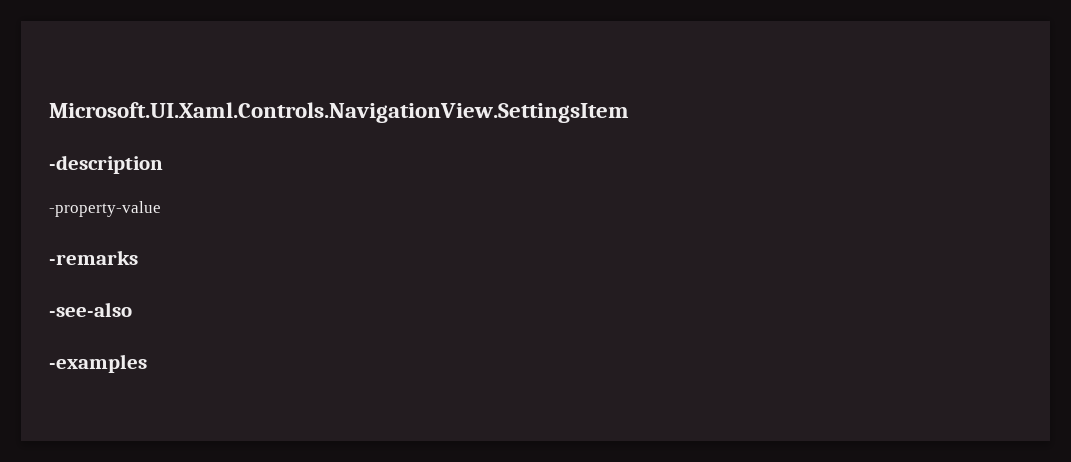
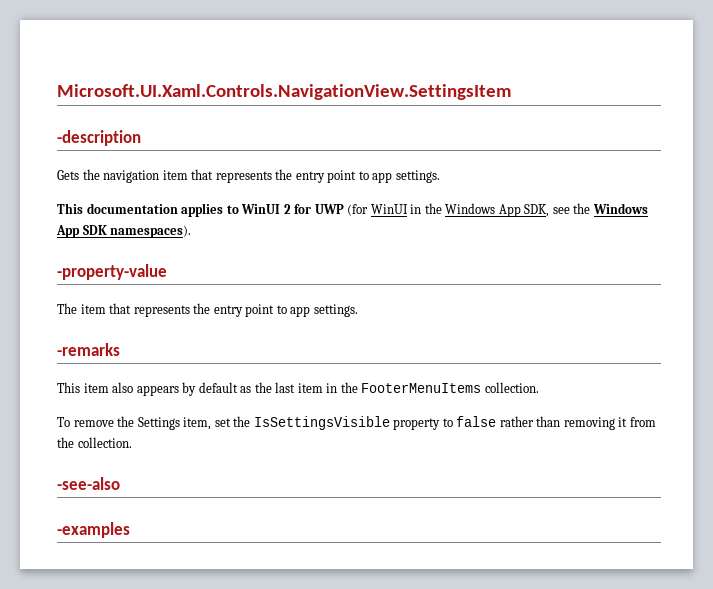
+ Gets the navigation item that represents the entry point to app settings.
+ This documentation applies to WinUI 2 for UWP (for WinUI in the Windows App SDK, see the Windows App SDK namespaces).
  -property-value
+ The item that represents the entry point to app settings.
  -remarks
+ This item also appears by default as the last item in the FooterMenuItems collection.
+ To remove the Settings item, set the IsSettingsVisible property to false rather than removing it from the collection.

